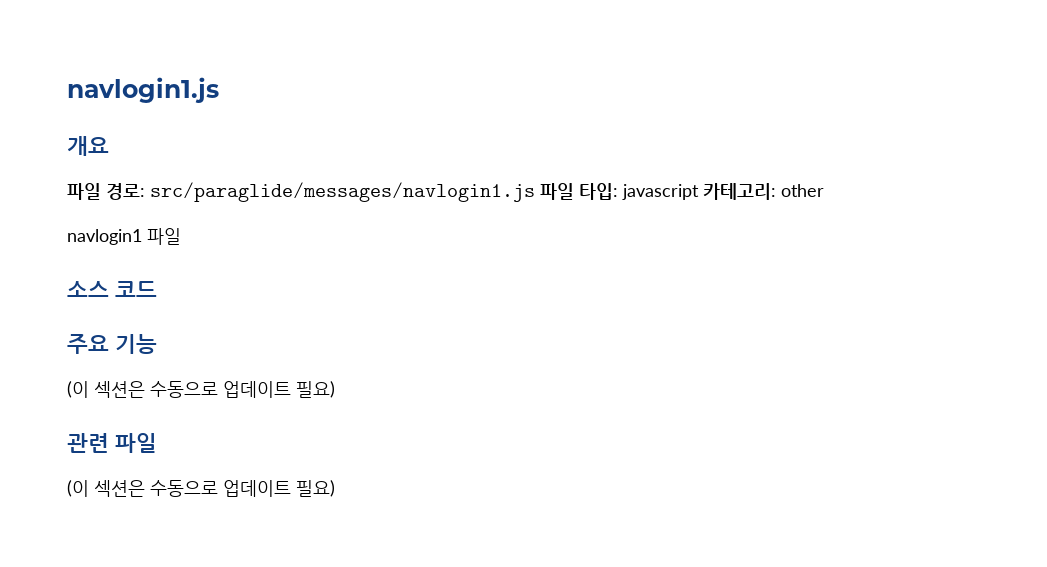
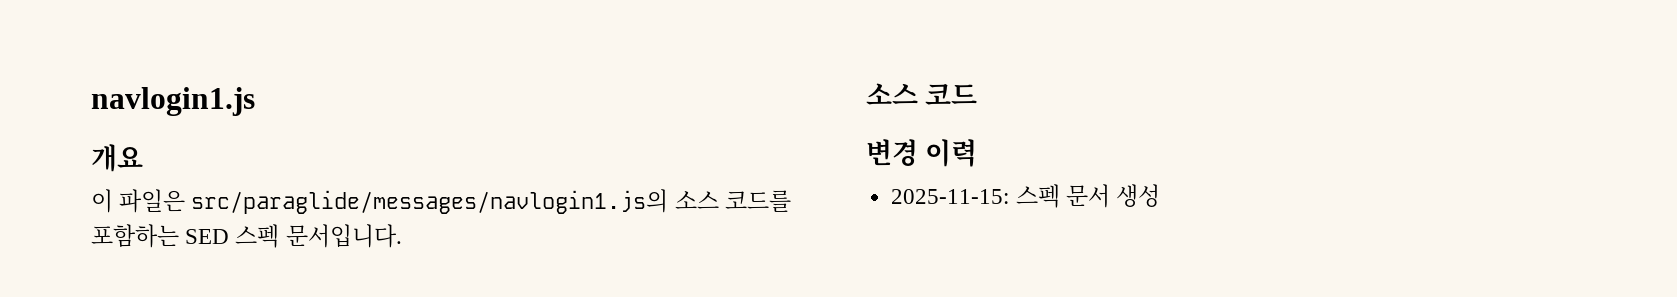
- 파일 경로: src/paraglide/messages/navlogin1.js 파일 타입: javascript 카테고리: other
- navlogin1 파일
+ 이 파일은 src/paraglide/messages/navlogin1.js의 소스 코드를 포함하는 SED 스펙 문서입니다.
  소스 코드
- 주요 기능
- (이 섹션은 수동으로 업데이트 필요)
- 관련 파일
- (이 섹션은 수동으로 업데이트 필요)
+ 변경 이력
+ 2025-11-15: 스펙 문서 생성

